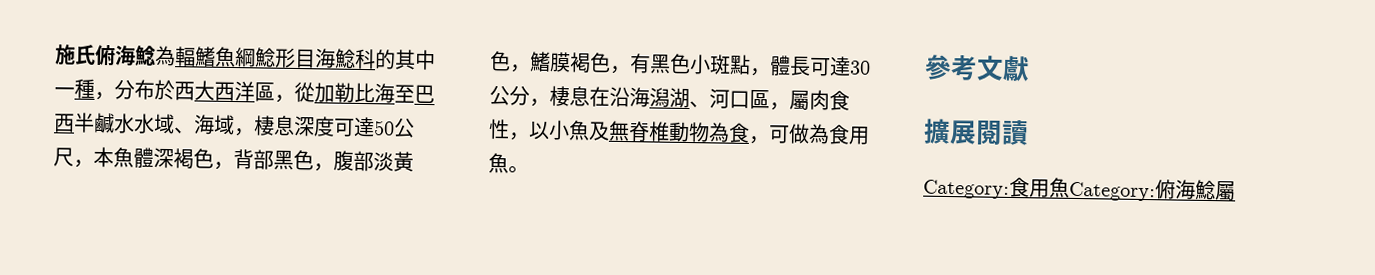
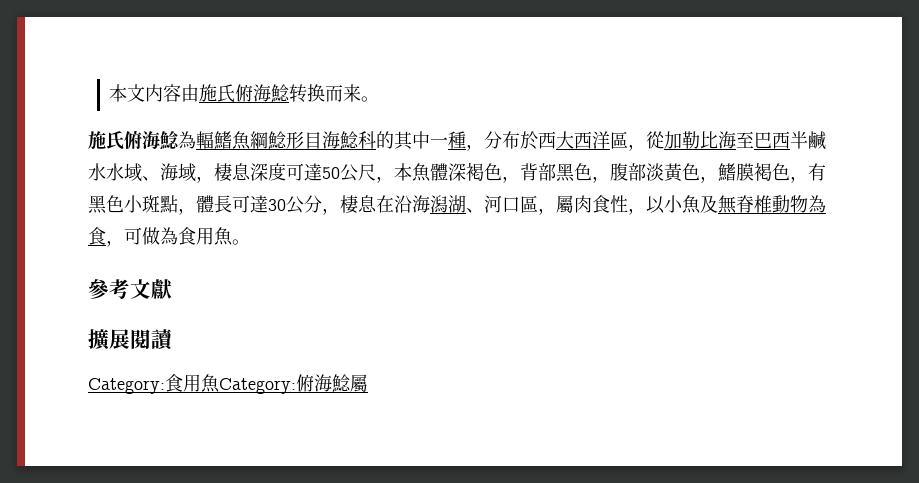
+ 本文内容由施氏俯海鯰转换而来。

